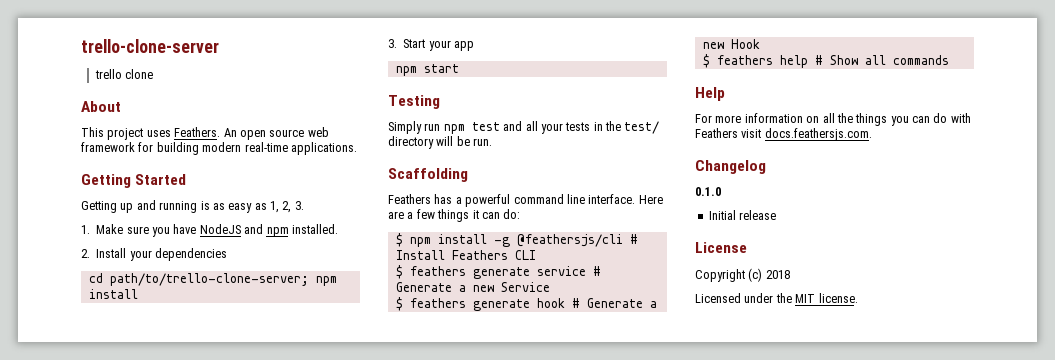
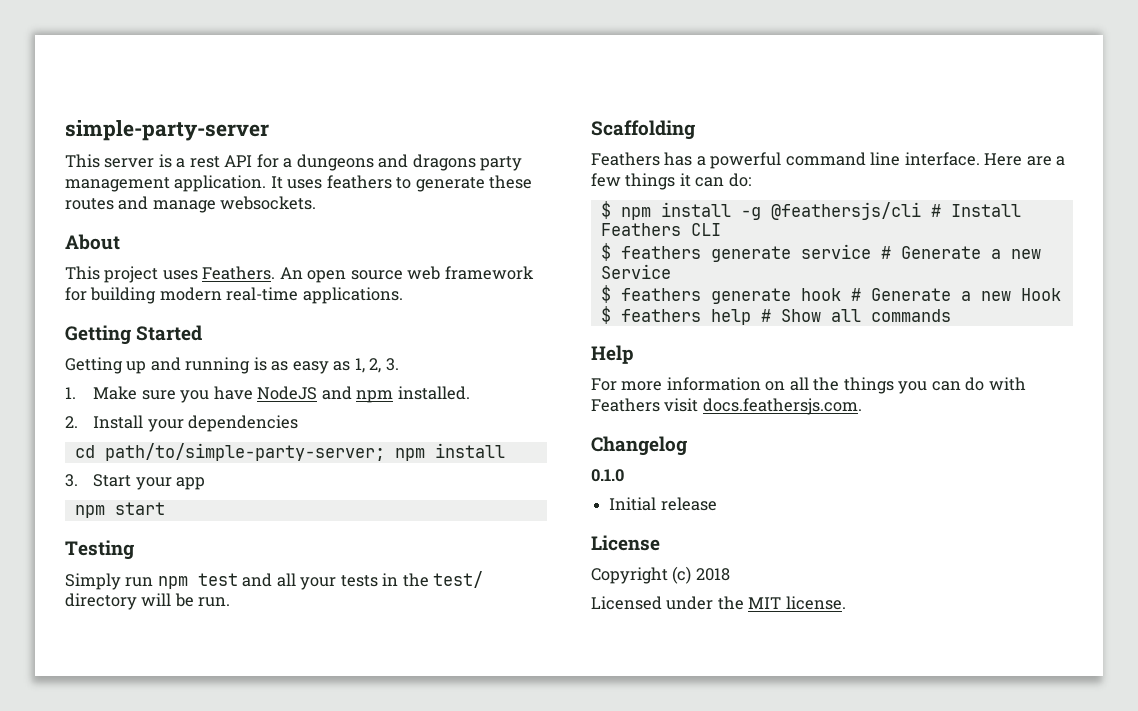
- trello-clone-server
- trello clone
+ simple-party-server
+ This server is a rest API for a dungeons and dragons party management application. It uses feathers to generate these routes and manage websockets.
- cd path/to/trello-clone-server; npm install
+ cd path/to/simple-party-server; npm install

